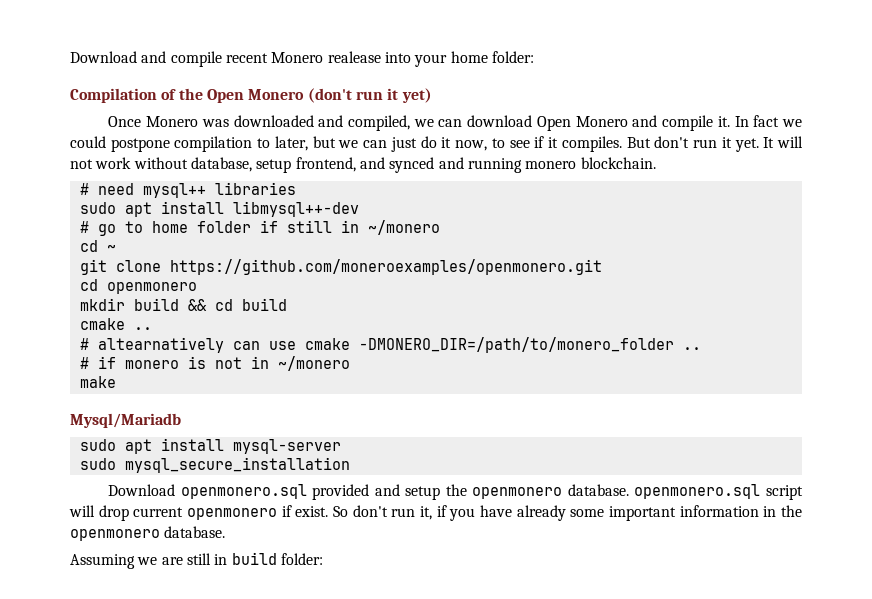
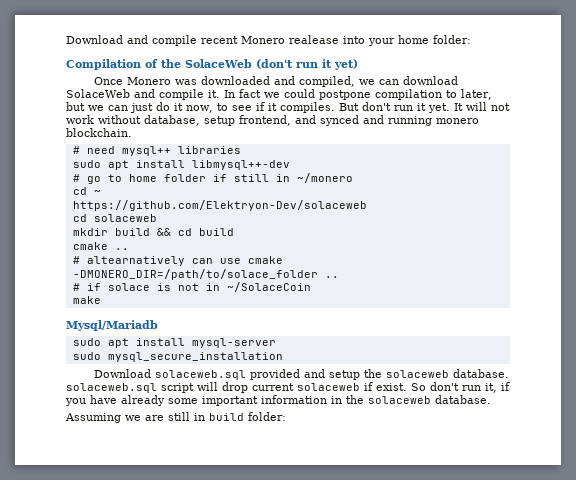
- Compilation of the Open Monero (don't run it yet)
+ Compilation of the SolaceWeb (don't run it yet)
- Once Monero was downloaded and compiled, we can download Open Monero and compile it.
+ Once Monero was downloaded and compiled, we can download SolaceWeb and compile it.
- git clone https://github.com/moneroexamples/openmonero.git
- cd openmonero
+ https://github.com/Elektryon-Dev/solaceweb
+ cd solaceweb
- # altearnatively can use cmake -DMONERO_DIR=/path/to/monero_folder ..
+ # altearnatively can use cmake -DMONERO_DIR=/path/to/solace_folder ..
- # if monero is not in ~/monero
+ # if solace is not in ~/SolaceCoin
- Download openmonero.sql provided and setup the openmonero database. openmonero.sql script will drop current openmonero if exist.
+ Download solaceweb.sql provided and setup the solaceweb database. solaceweb.sql script will drop current solaceweb if exist.
- So don't run it, if you have already some important information in the openmonero database.
+ So don't run it, if you have already some important information in the solaceweb database.

